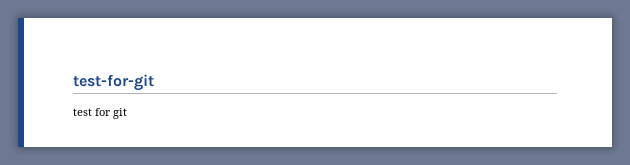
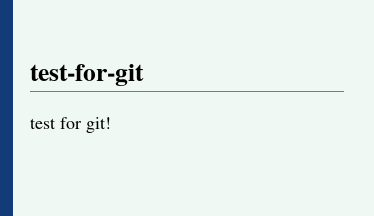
- test for git
+ test for git!

